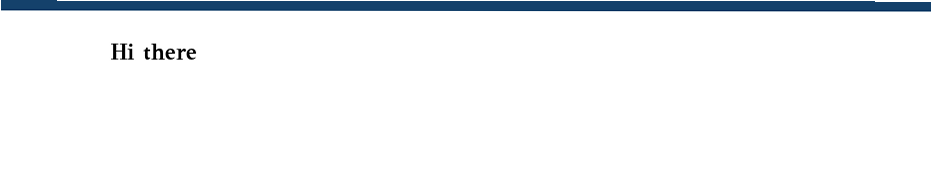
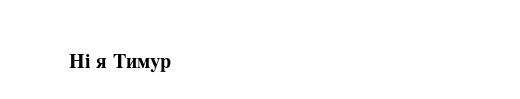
- Hi there
+ Hi я Тимур

